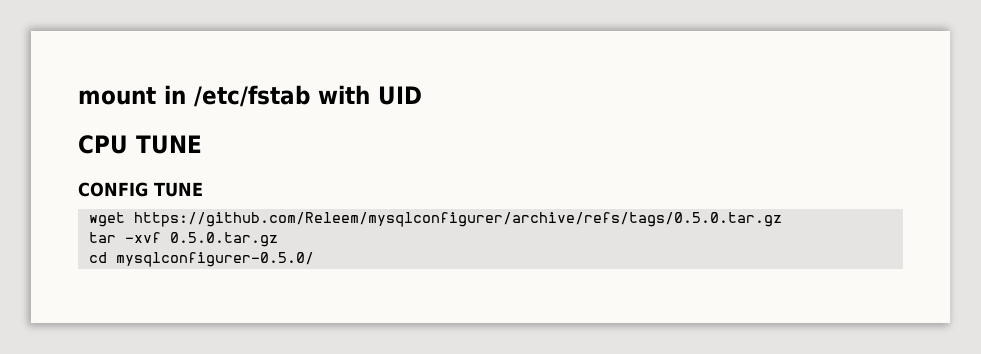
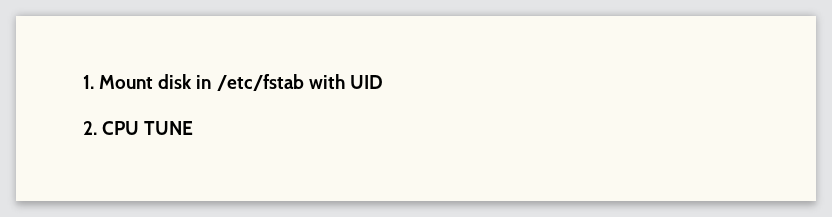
- mount in /etc/fstab with UID
+ 1. Mount disk in /etc/fstab with UID
- CPU TUNE
+ 2. CPU TUNE
- CONFIG TUNE
- wget https://github.com/Releem/mysqlconfigurer/archive/refs/tags/0.5.0.tar.gz
- tar -xvf 0.5.0.tar.gz
- cd mysqlconfigurer-0.5.0/

